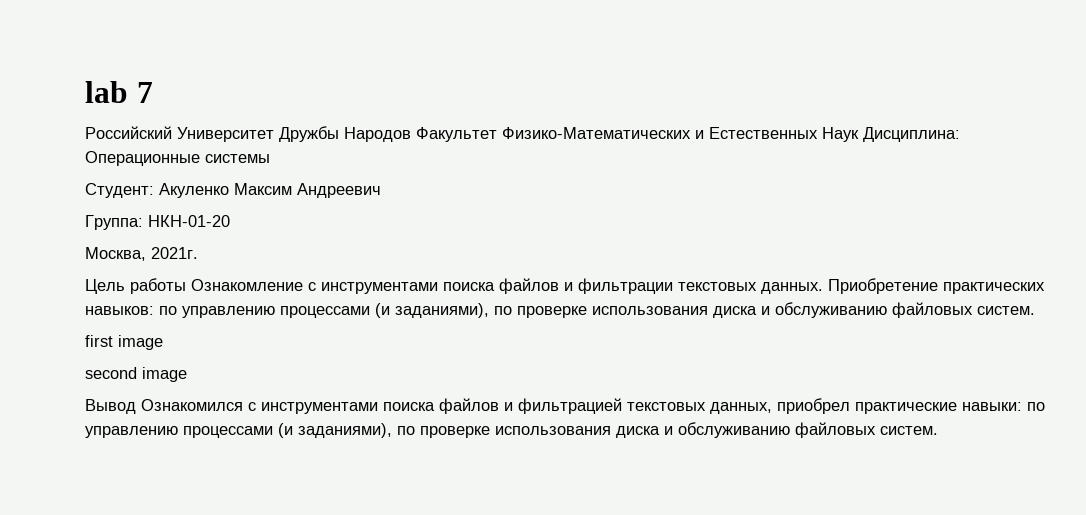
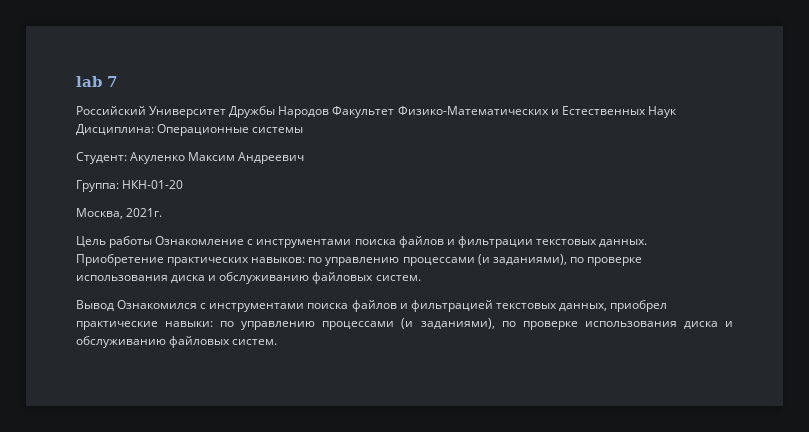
- first image
- second image

